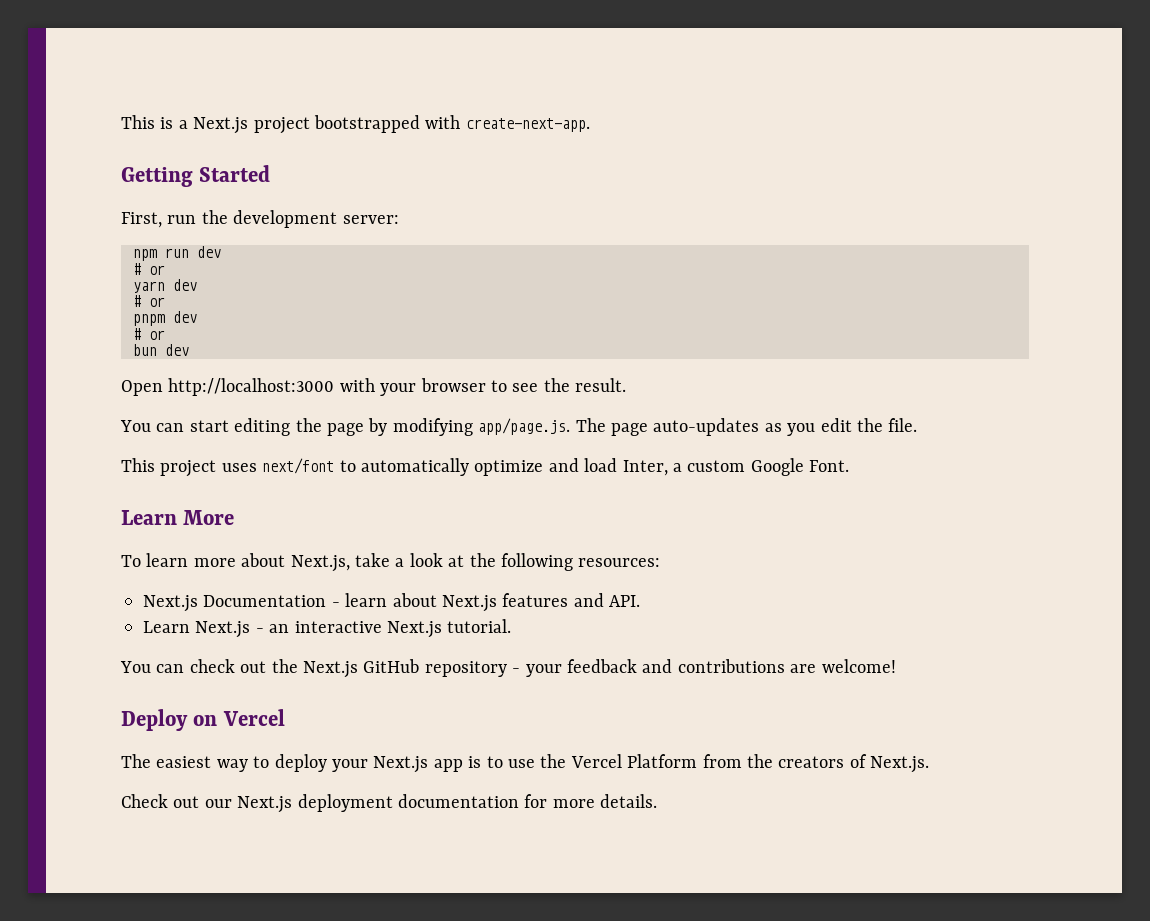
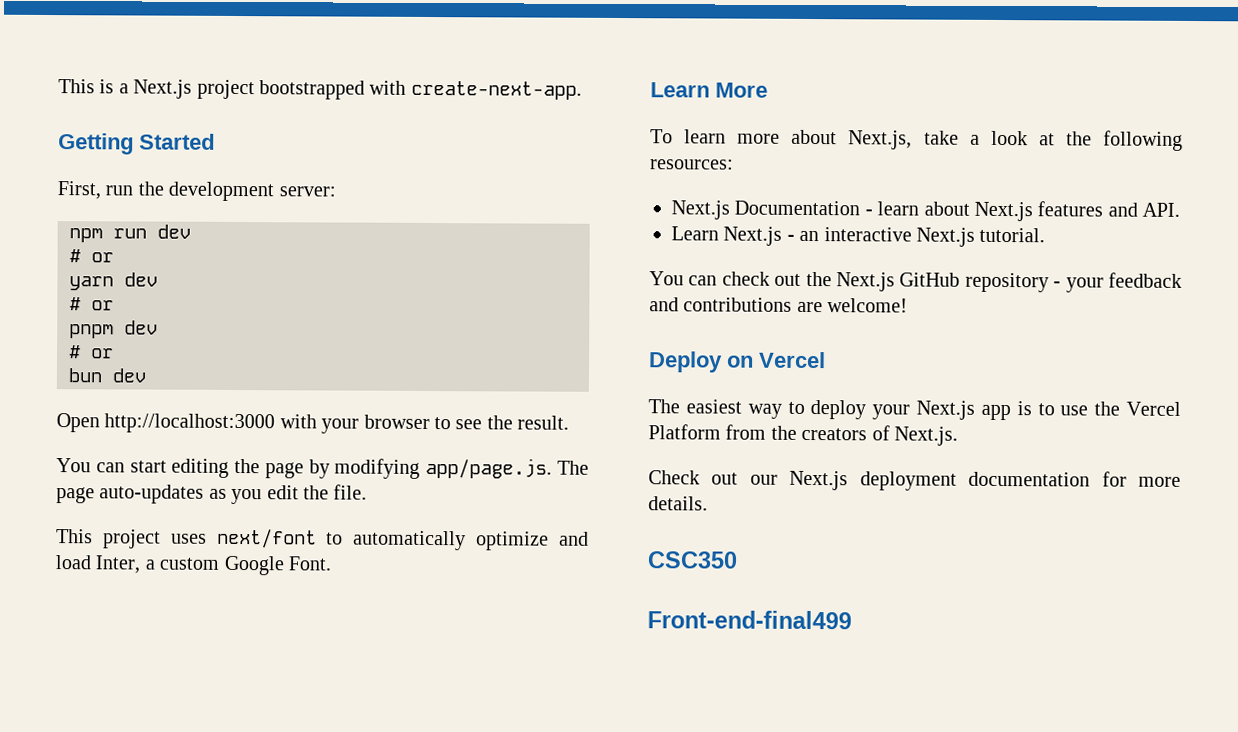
+ CSC350
+ Front-end-final499

